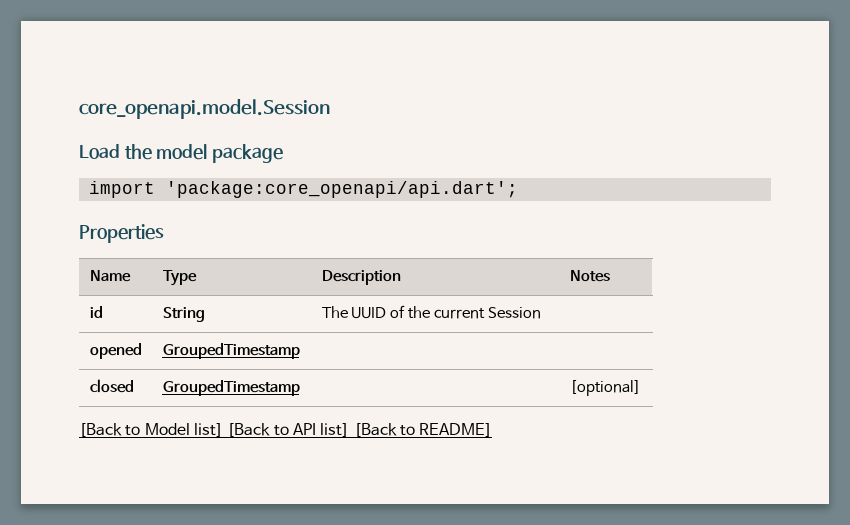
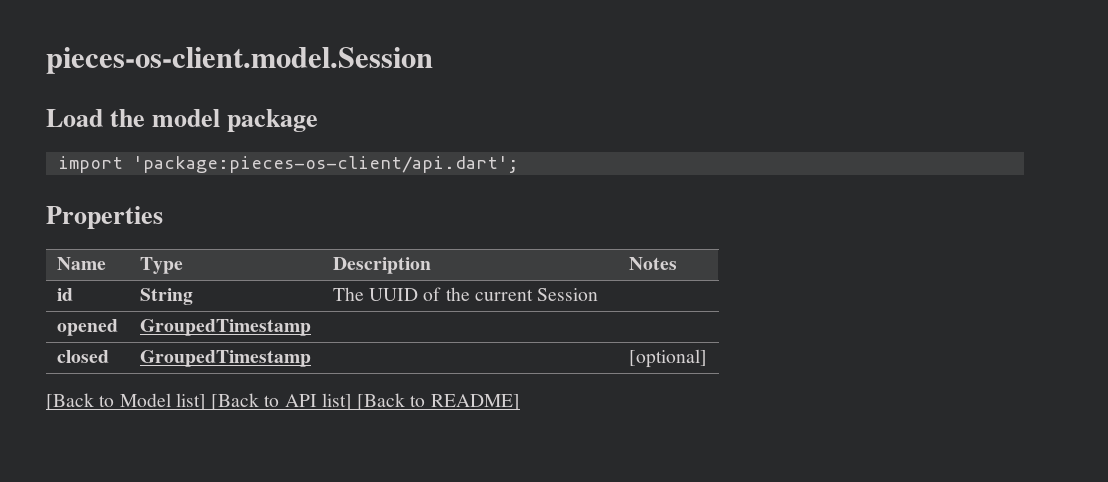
- core_openapi.model.Session
+ pieces-os-client.model.Session
- import 'package:core_openapi/api.dart';
+ import 'package:pieces-os-client/api.dart';

